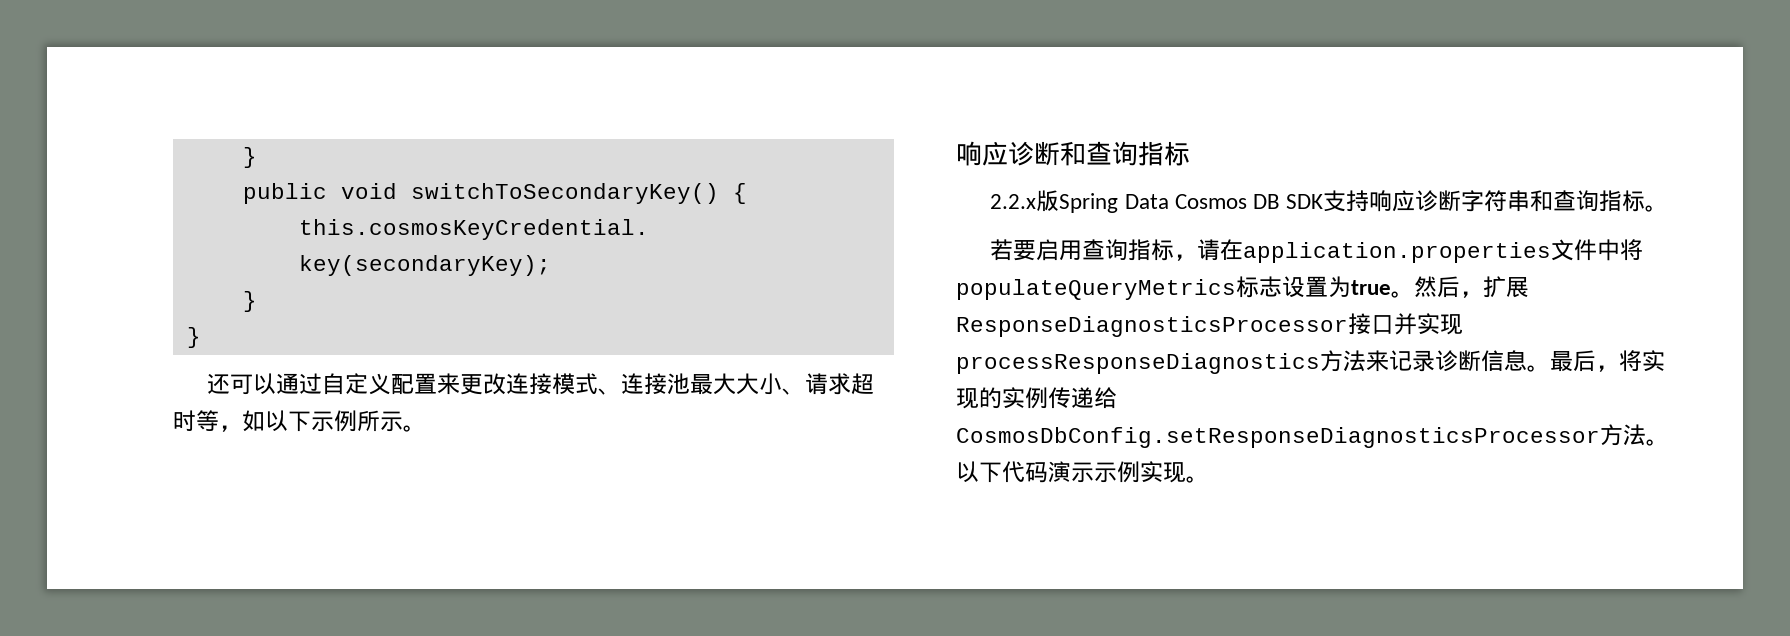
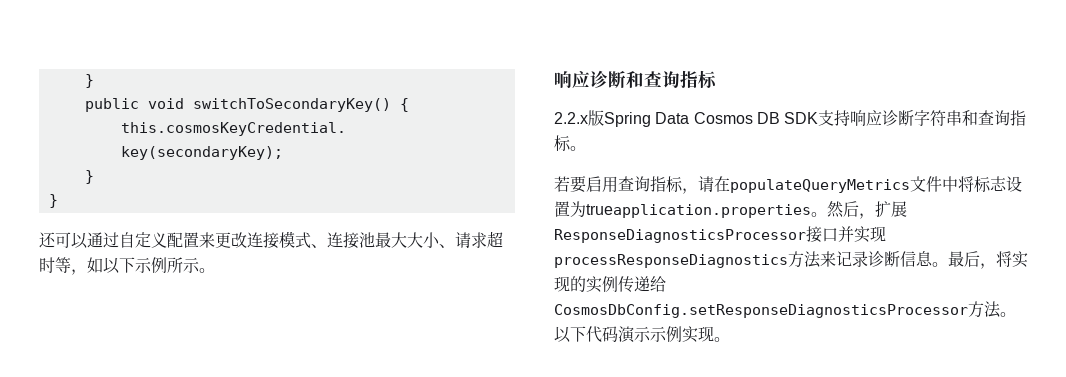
- 若要启用查询指标，请在application.properties文件中将populateQueryMetrics标志设置为true。
+ 若要启用查询指标，请在populateQueryMetrics文件中将标志设置为trueapplication.properties。

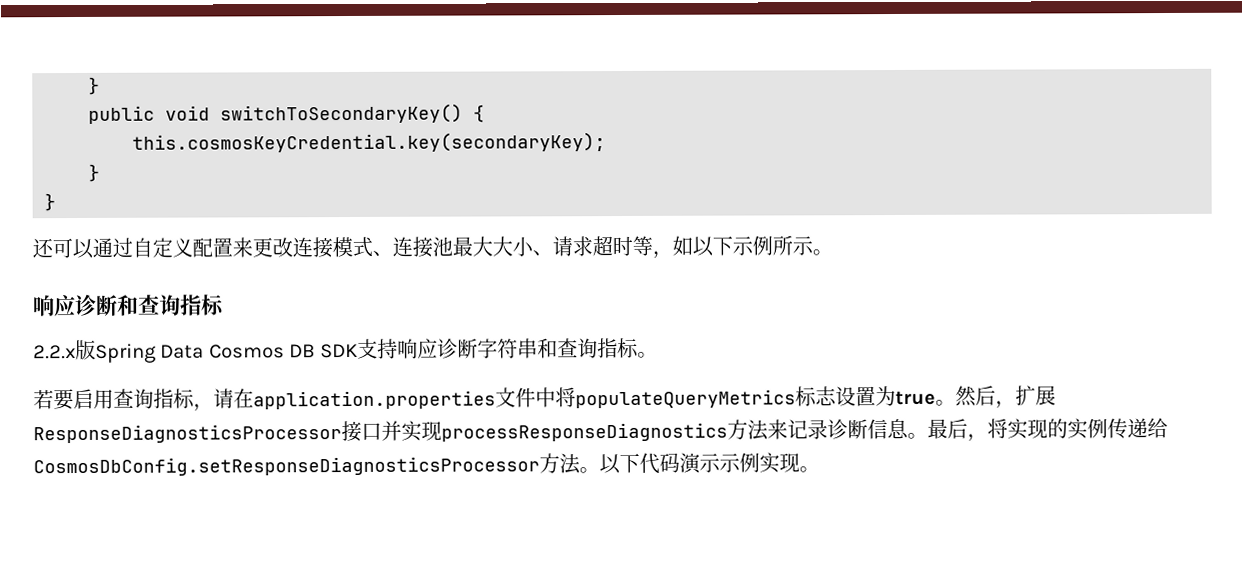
- 若要启用查询指标，请在populateQueryMetrics文件中将标志设置为trueapplication.properties。
+ 若要启用查询指标，请在application.properties文件中将populateQueryMetrics标志设置为true。

